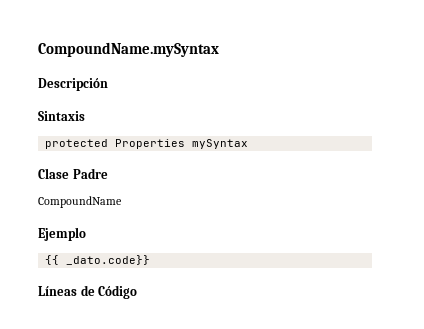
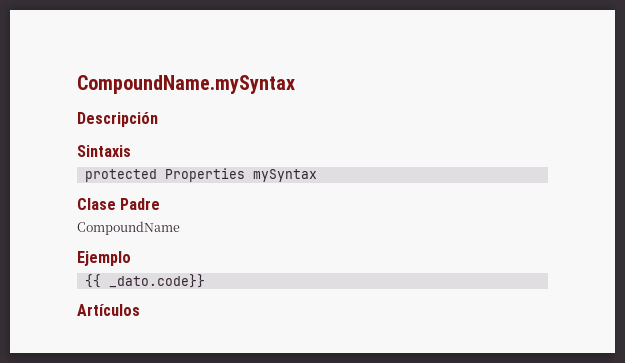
- Líneas de Código
+ Artículos

